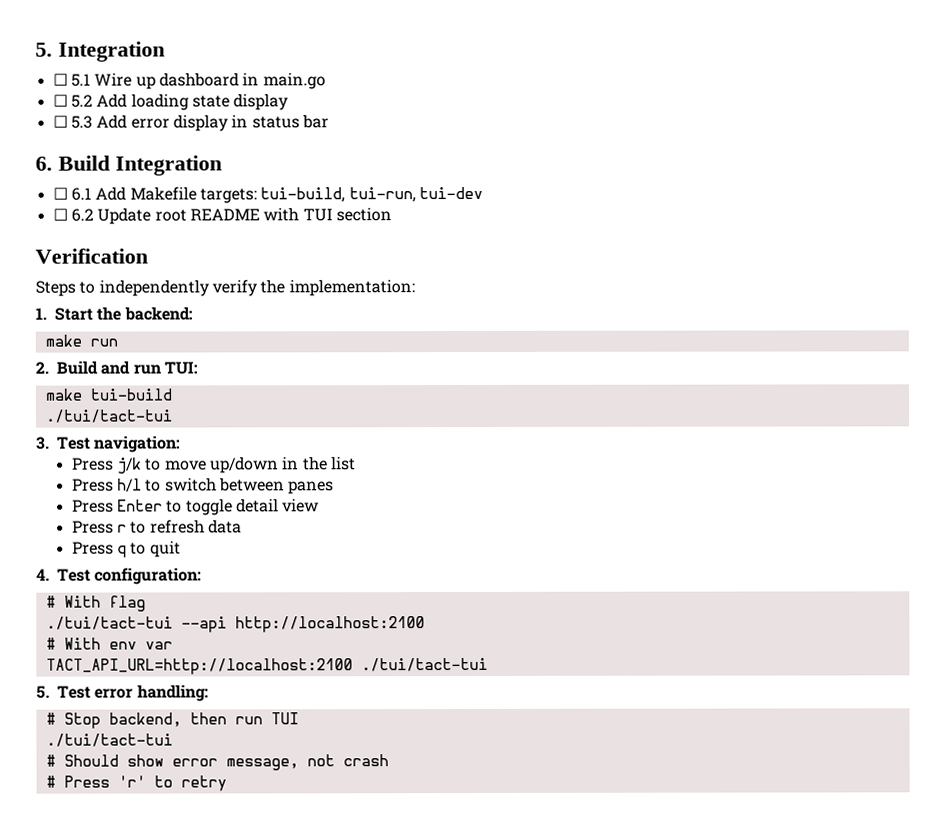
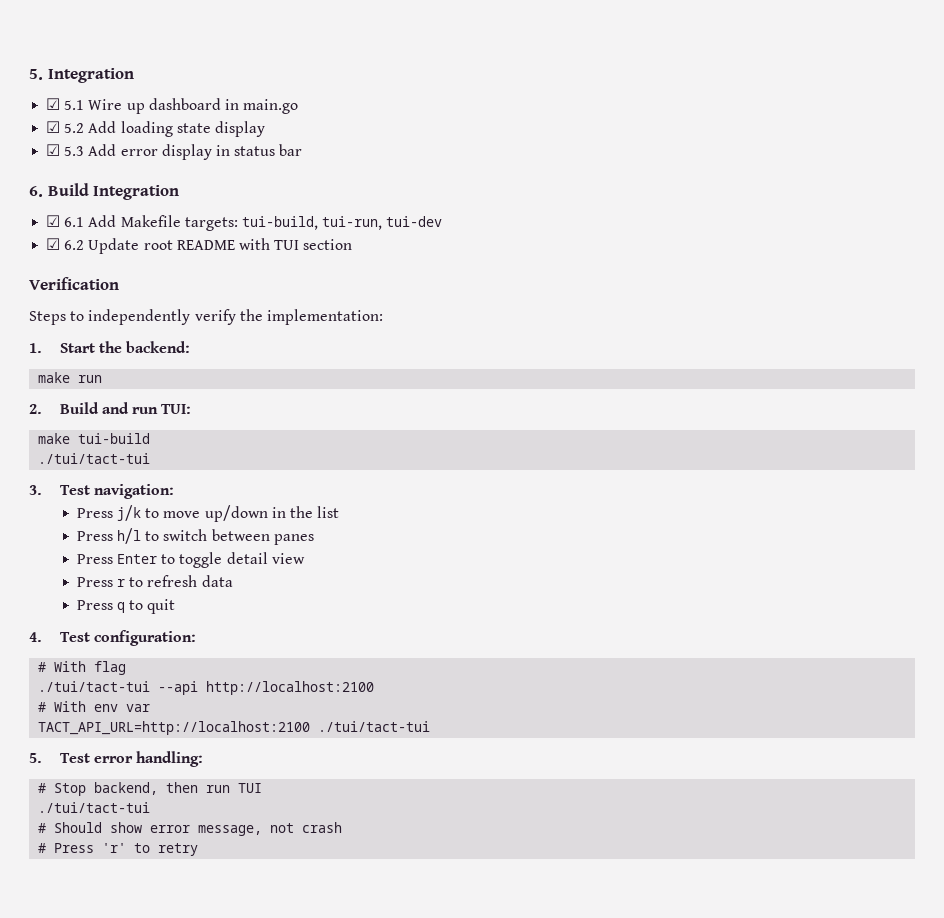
- ☐ 5.1 Wire up dashboard in main.go
+ ☑ 5.1 Wire up dashboard in main.go
- ☐ 5.2 Add loading state display
+ ☑ 5.2 Add loading state display
- ☐ 5.3 Add error display in status bar
+ ☑ 5.3 Add error display in status bar
- ☐ 6.1 Add Makefile targets: tui-build, tui-run, tui-dev
+ ☑ 6.1 Add Makefile targets: tui-build, tui-run, tui-dev
- ☐ 6.2 Update root README with TUI section
+ ☑ 6.2 Update root README with TUI section

